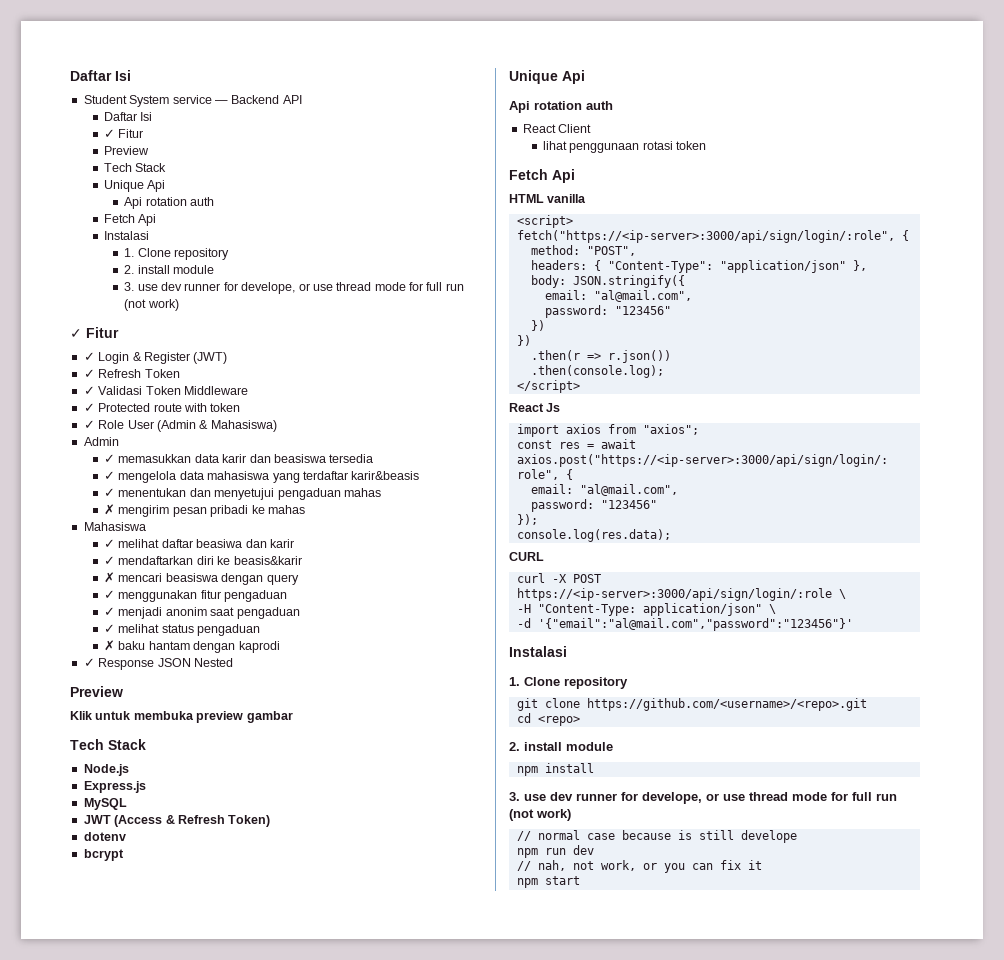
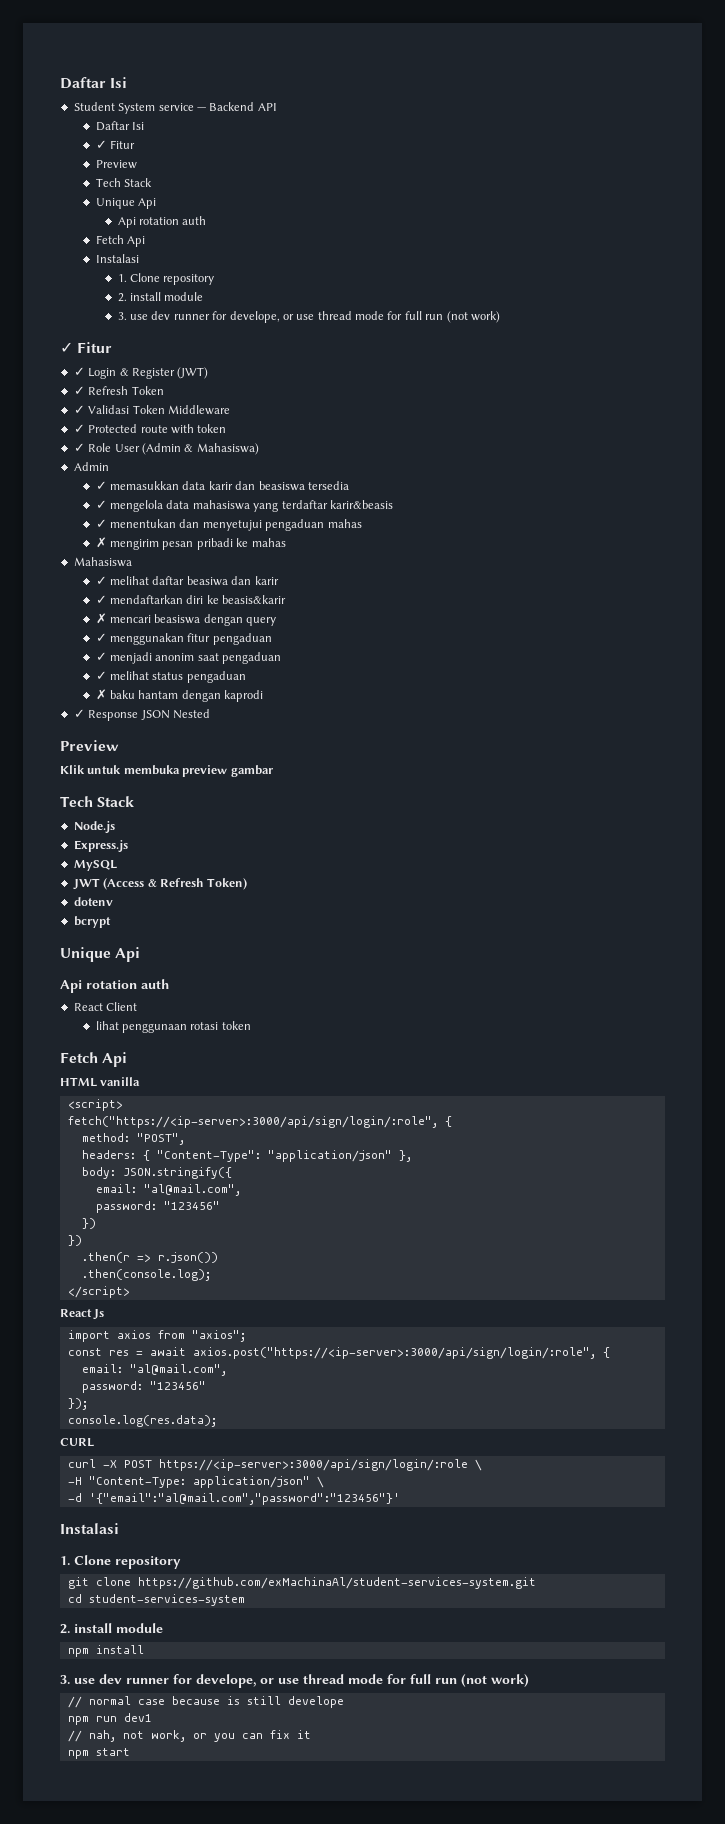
- git clone https://github.com/<username>/<repo>.git
+ git clone https://github.com/exMachinaAl/student-services-system.git
- cd <repo>
+ cd student-services-system
- npm run dev
+ npm run dev1

